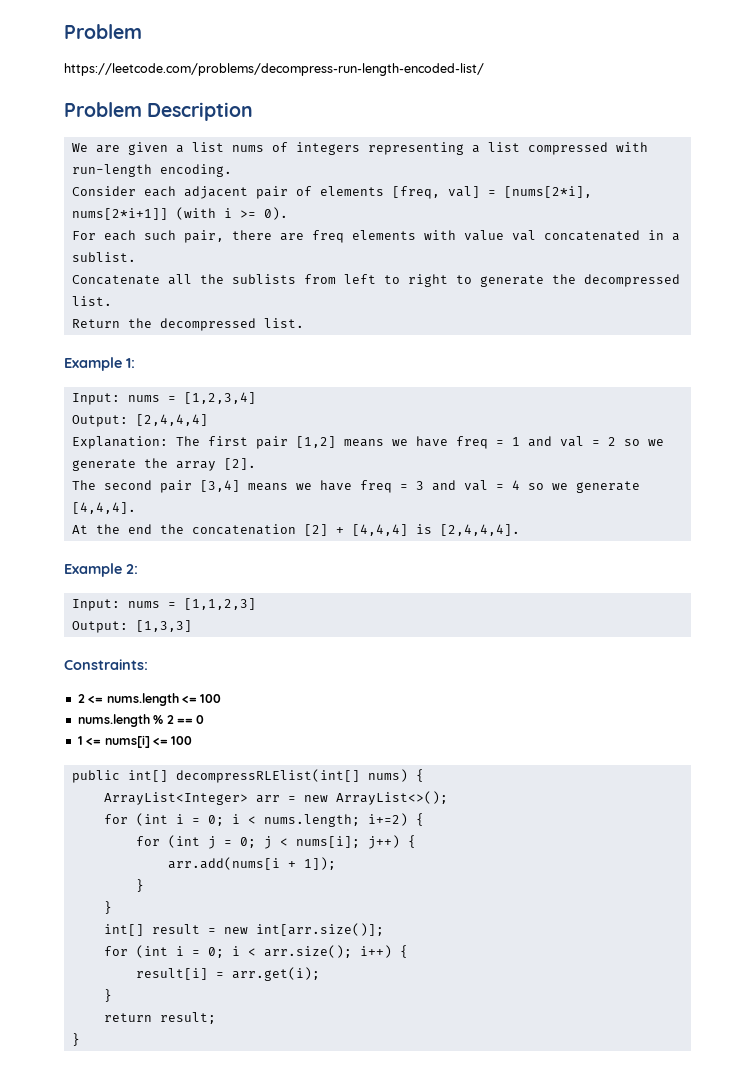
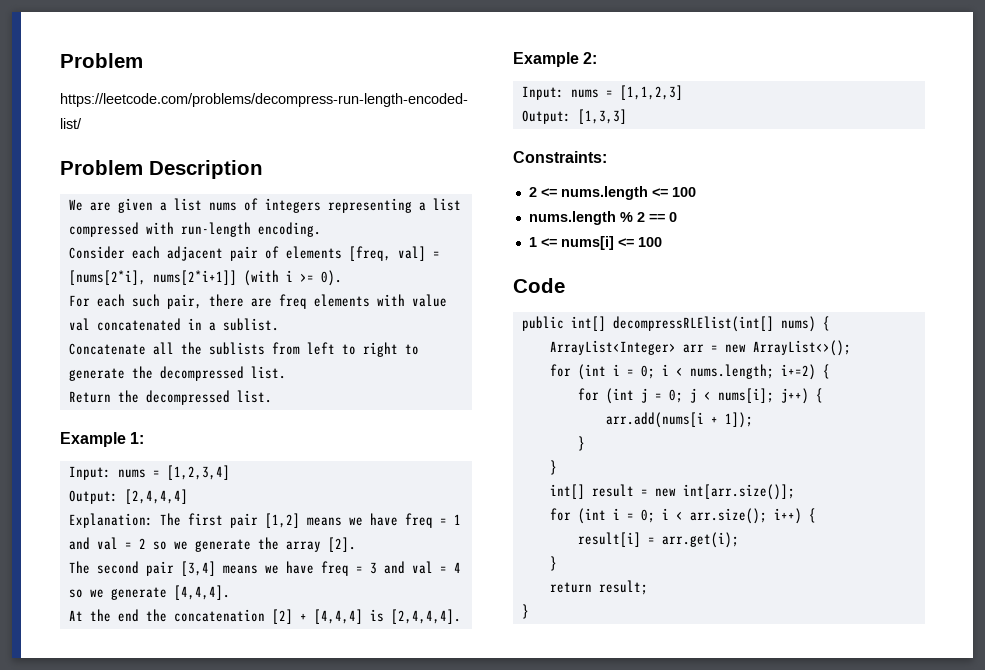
+ Code

